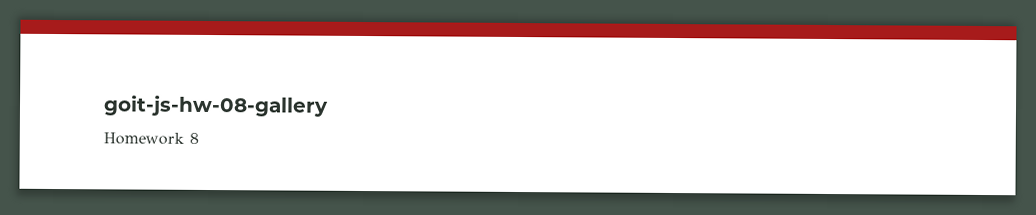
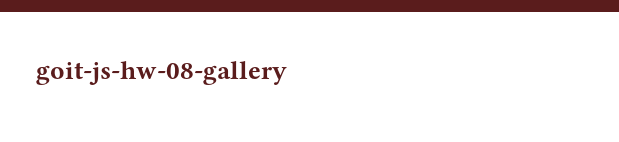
- Homework 8

